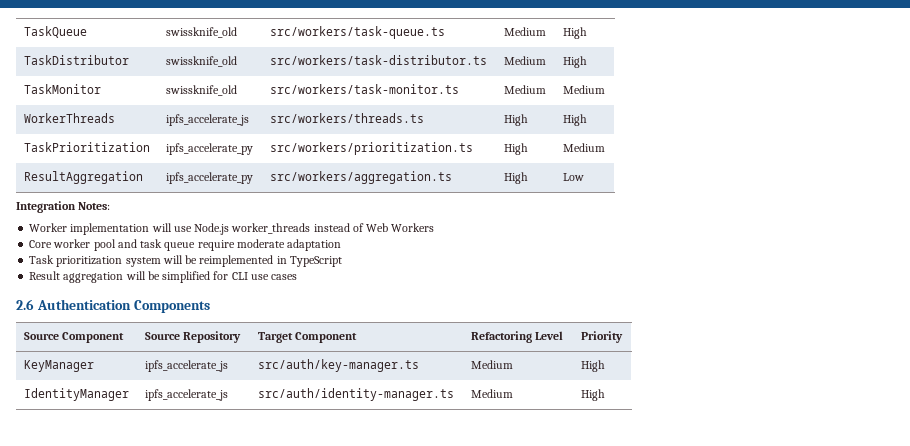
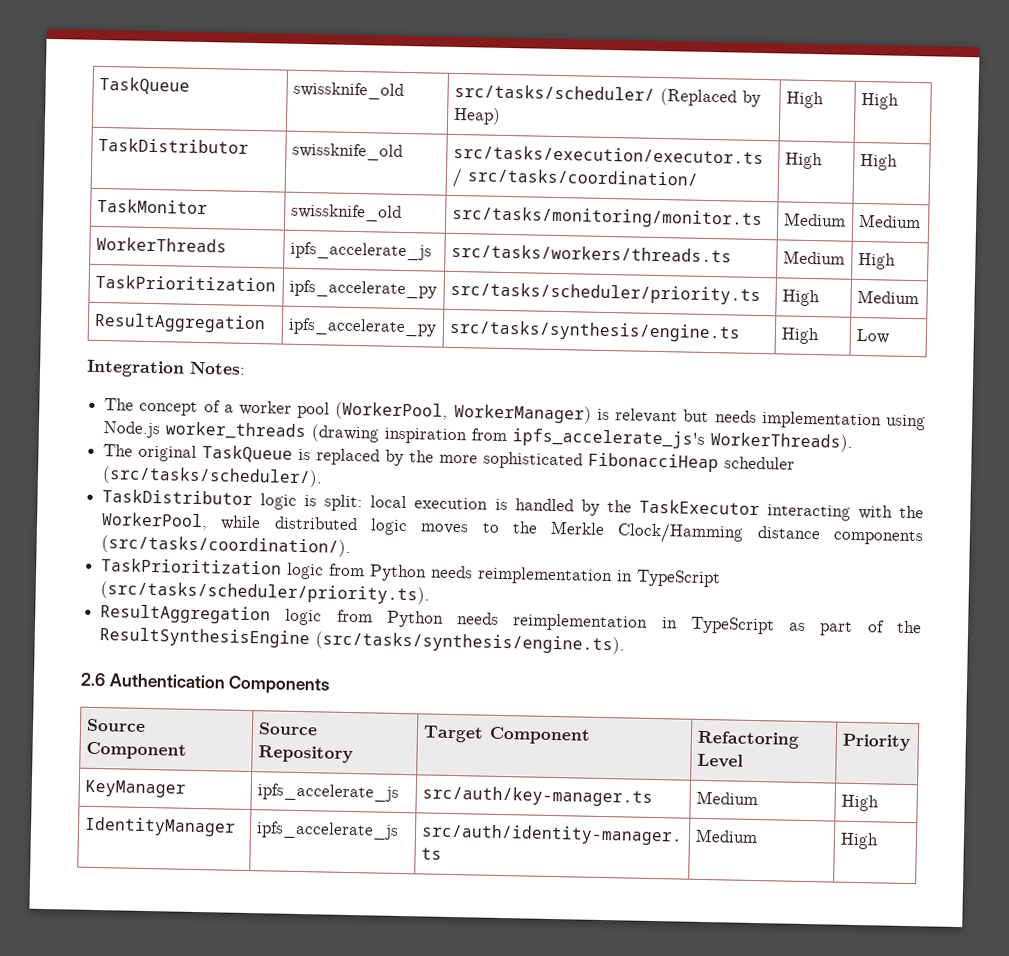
- TaskQueue | swissknife_old | src/workers/task-queue.ts | Medium | High
+ TaskQueue | swissknife_old | src/tasks/scheduler/ (Replaced by Heap) | High | High
- TaskDistributor | swissknife_old | src/workers/task-distributor.ts | Medium | High
+ TaskDistributor | swissknife_old | src/tasks/execution/executor.ts / src/tasks/coordination/ | High | High
- TaskMonitor | swissknife_old | src/workers/task-monitor.ts | Medium | Medium
+ TaskMonitor | swissknife_old | src/tasks/monitoring/monitor.ts | Medium | Medium
- WorkerThreads | ipfs_accelerate_js | src/workers/threads.ts | High | High
+ WorkerThreads | ipfs_accelerate_js | src/tasks/workers/threads.ts | Medium | High
- TaskPrioritization | ipfs_accelerate_py | src/workers/prioritization.ts | High | Medium
+ TaskPrioritization | ipfs_accelerate_py | src/tasks/scheduler/priority.ts | High | Medium
- ResultAggregation | ipfs_accelerate_py | src/workers/aggregation.ts | High | Low
+ ResultAggregation | ipfs_accelerate_py | src/tasks/synthesis/engine.ts | High | Low
- Worker implementation will use Node.js worker_threads instead of Web Workers
- Core worker pool and task queue require moderate adaptation
- Task prioritization system will be reimplemented in TypeScript
- Result aggregation will be simplified for CLI use cases
+ The concept of a worker pool (WorkerPool, WorkerManager) is relevant but needs implementation using Node.js worker_threads (drawing inspiration from ipfs_accelerate_js's WorkerThreads).
+ The original TaskQueue is replaced by the more sophisticated FibonacciHeap scheduler (src/tasks/scheduler/).
+ TaskDistributor logic is split: local execution is handled by the TaskExecutor interacting with the WorkerPool, while distributed logic moves to the Merkle Clock/Hamming distance components (src/tasks/coordination/).
+ TaskPrioritization logic from Python needs reimplementation in TypeScript (src/tasks/scheduler/priority.ts).
+ ResultAggregation logic from Python needs reimplementation in TypeScript as part of the ResultSynthesisEngine (src/tasks/synthesis/engine.ts).

